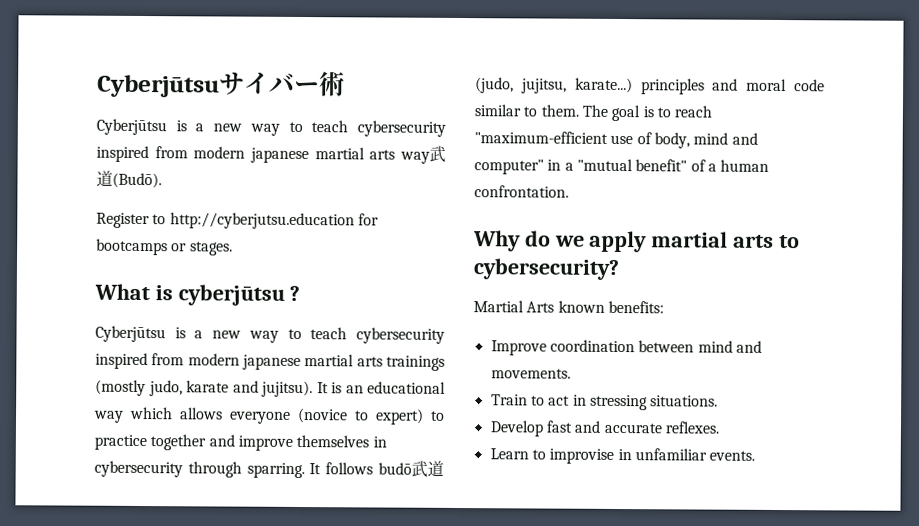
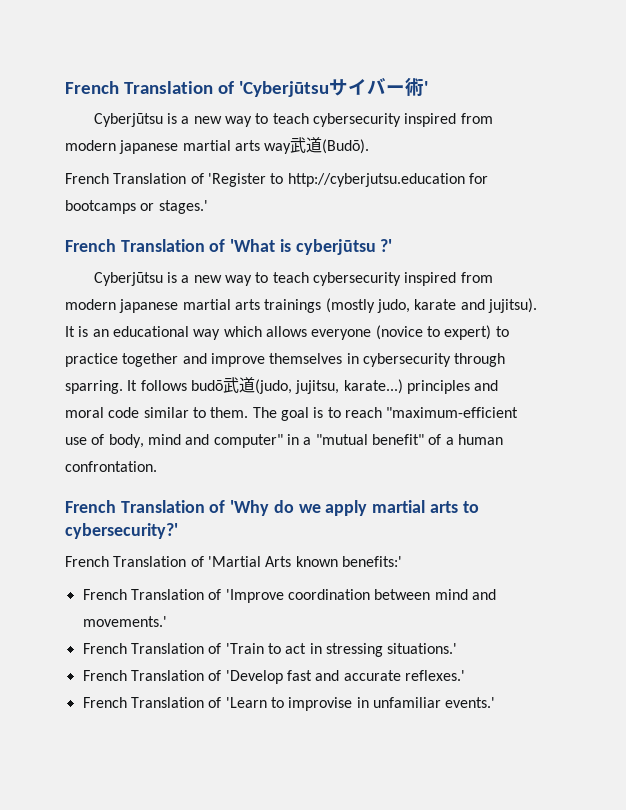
- Cyberjūtsuサイバー術
+ French Translation of 'Cyberjūtsuサイバー術'
- Register to http://cyberjutsu.education for bootcamps or stages.
- What is cyberjūtsu ?
+ French Translation of 'Register to http://cyberjutsu.education for bootcamps or stages.'
+ French Translation of 'What is cyberjūtsu ?'
- Why do we apply martial arts to cybersecurity?
- Martial Arts known benefits:
- Improve coordination between mind and movements.
- Train to act in stressing situations.
- Develop fast and accurate reflexes.
- Learn to improvise in unfamiliar events.
+ French Translation of 'Why do we apply martial arts to cybersecurity?'
+ French Translation of 'Martial Arts known benefits:'
+ French Translation of 'Improve coordination between mind and movements.'
+ French Translation of 'Train to act in stressing situations.'
+ French Translation of 'Develop fast and accurate reflexes.'
+ French Translation of 'Learn to improvise in unfamiliar events.'

